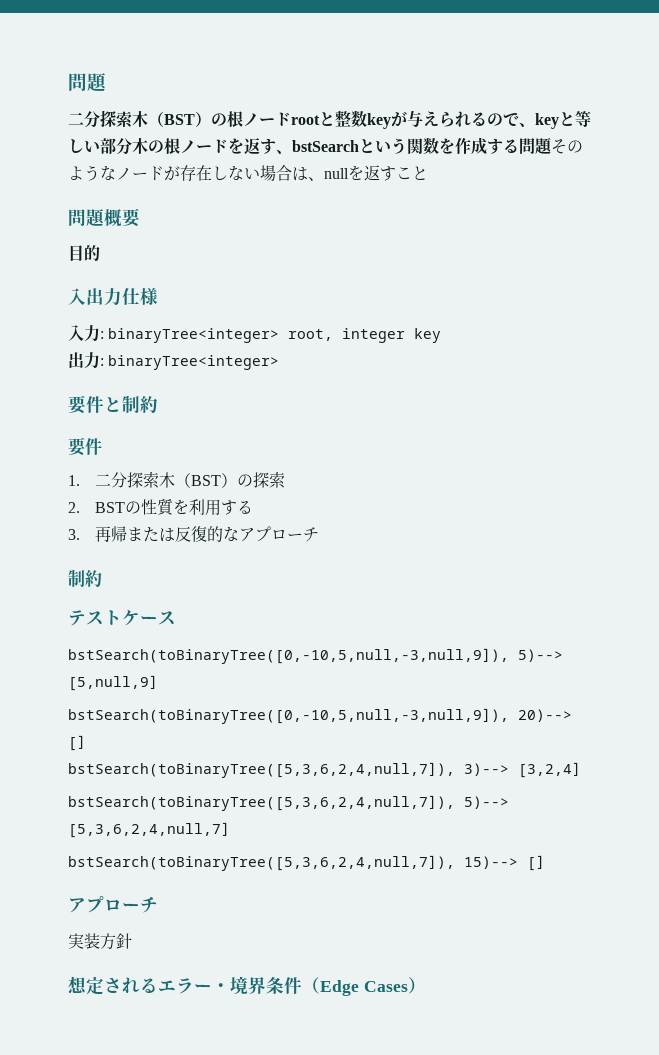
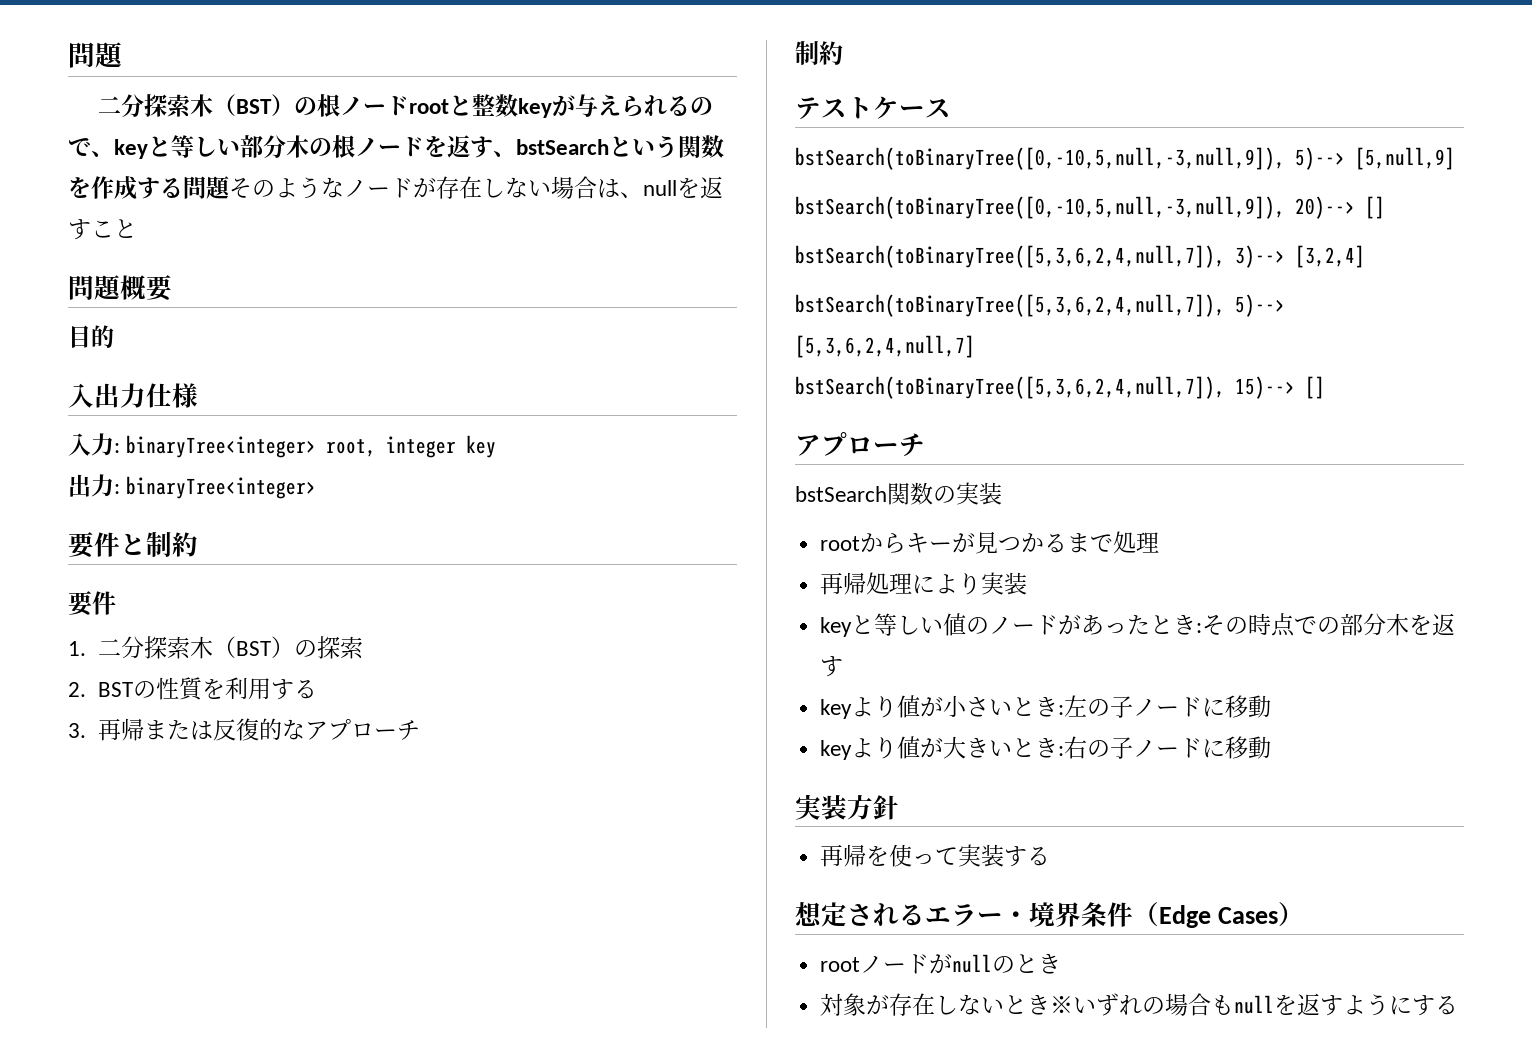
+ bstSearch関数の実装
+ rootからキーが見つかるまで処理
+ 再帰処理により実装
+ keyと等しい値のノードがあったとき:その時点での部分木を返す
+ keyより値が小さいとき:左の子ノードに移動
+ keyより値が大きいとき:右の子ノードに移動
  実装方針
+ 再帰を使って実装する
+ rootノードがnullのとき
+ 対象が存在しないとき※いずれの場合もnullを返すようにする

